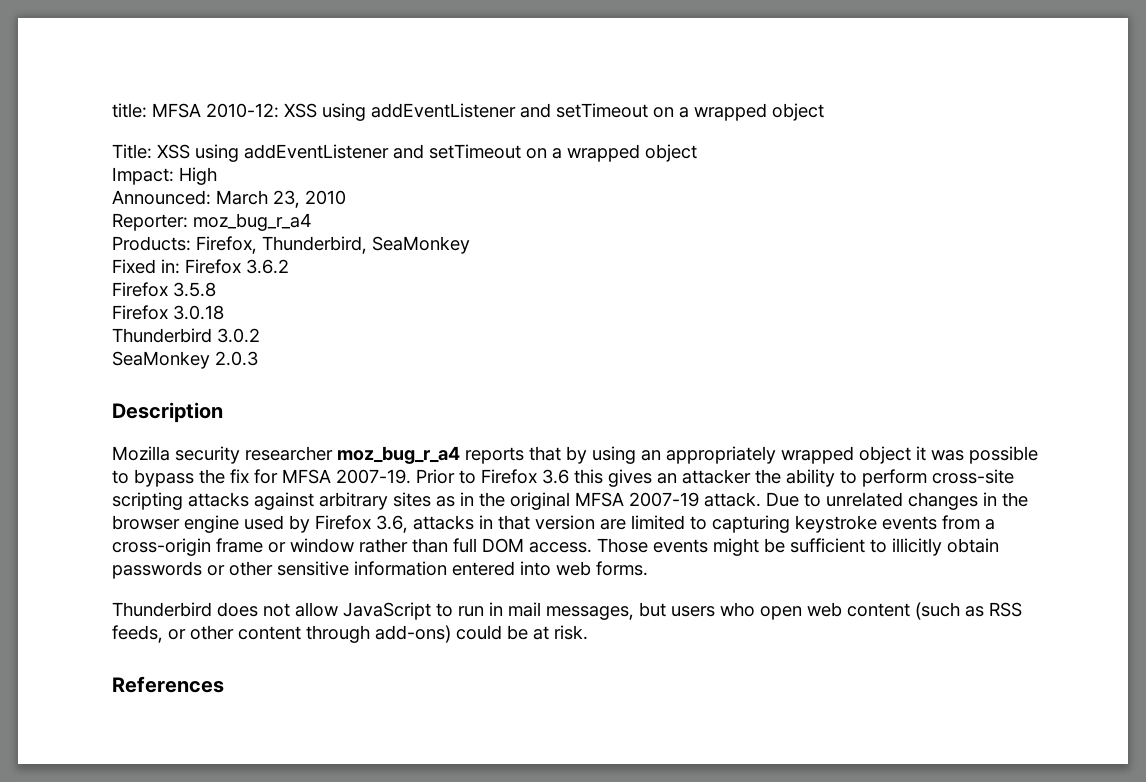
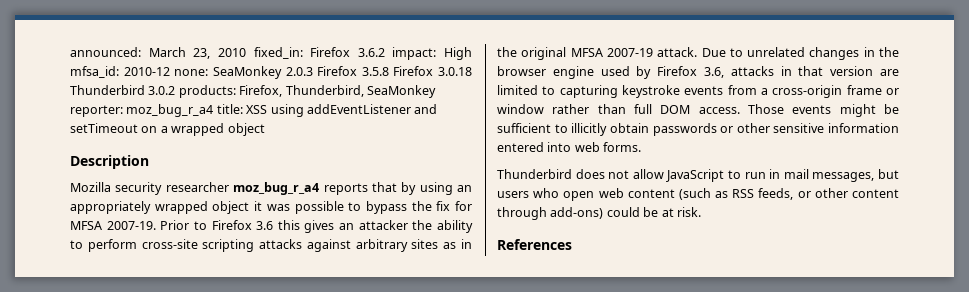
- title: MFSA 2010-12: XSS using addEventListener and setTimeout on a wrapped object
- Title: XSS using addEventListener and setTimeout on a wrapped object
- Impact: High
- Announced: March 23, 2010
- Reporter: moz_bug_r_a4
- Products: Firefox, Thunderbird, SeaMonkey
- Fixed in: Firefox 3.6.2
- Firefox 3.5.8
- Firefox 3.0.18
- Thunderbird 3.0.2
- SeaMonkey 2.0.3
+ announced: March 23, 2010 fixed_in: Firefox 3.6.2 impact: High mfsa_id: 2010-12 none: SeaMonkey 2.0.3 Firefox 3.5.8 Firefox 3.0.18 Thunderbird 3.0.2 products: Firefox, Thunderbird, SeaMonkey reporter: moz_bug_r_a4 title: XSS using addEventListener and setTimeout on a wrapped object

